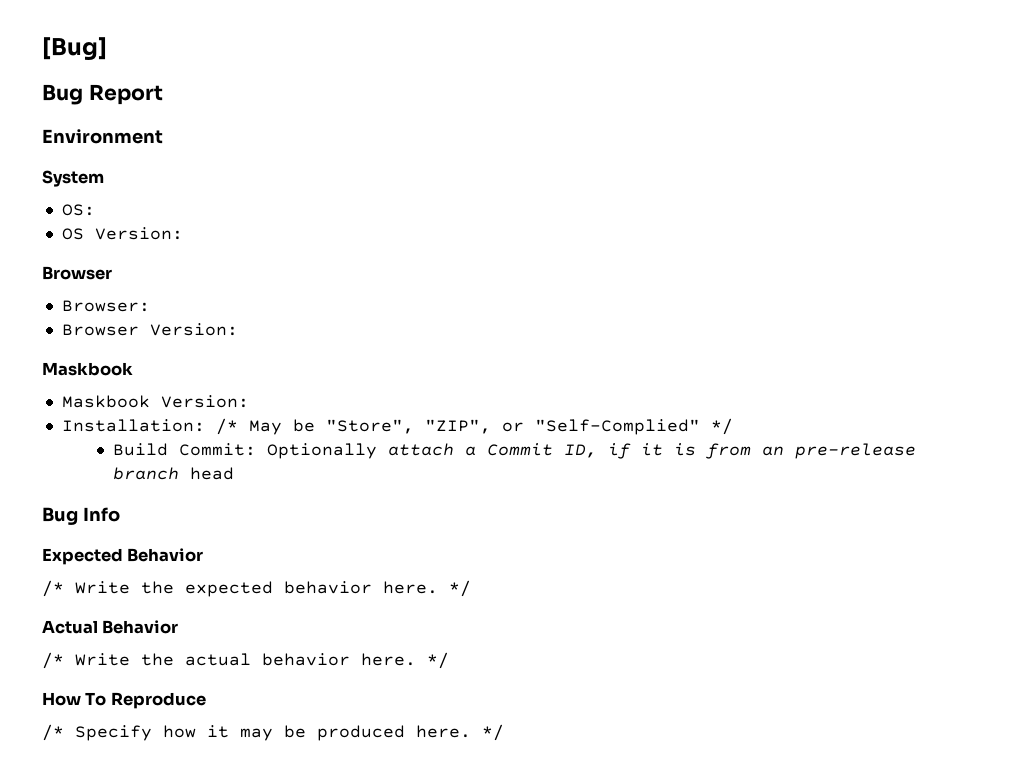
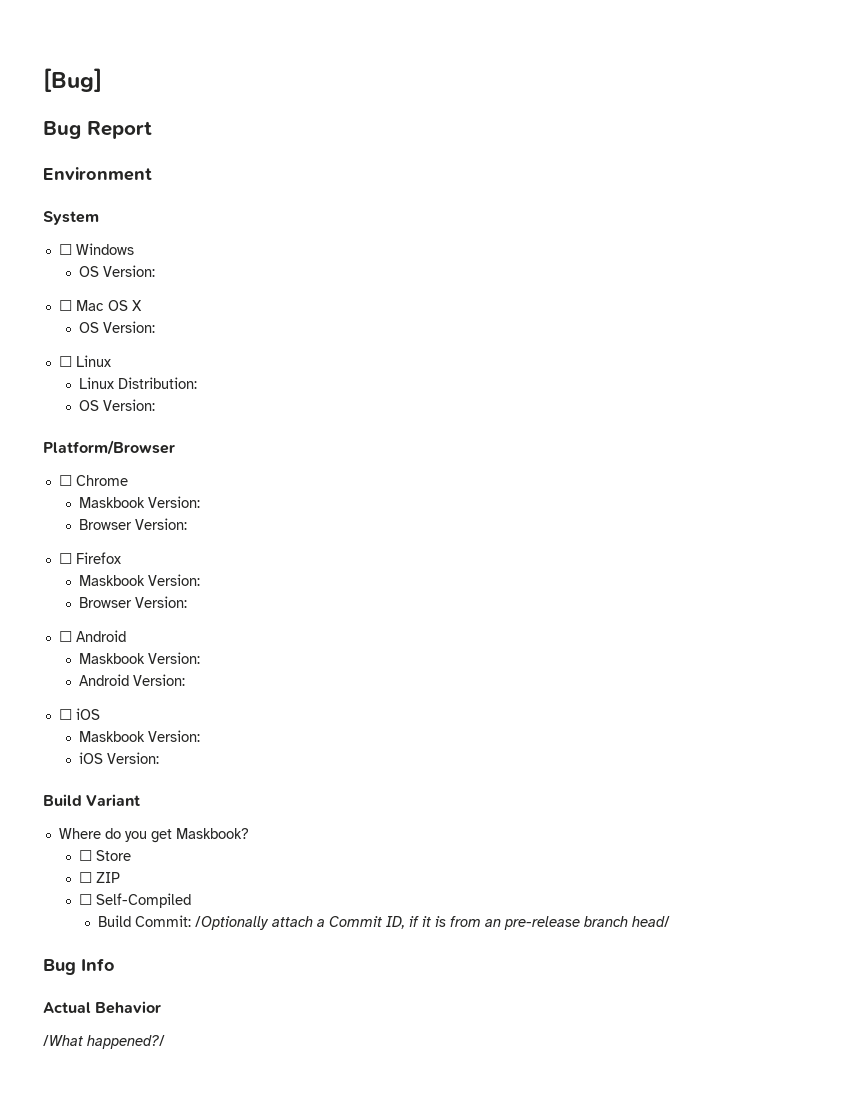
- OS:
+ ☐ Windows
  OS Version:
- Browser
- Browser:
+ ☐ Mac OS X
+ OS Version:
+ ☐ Linux
+ Linux Distribution:
+ OS Version:
+ Platform/Browser
+ ☐ Chrome
+ Maskbook Version:
  Browser Version:
- Maskbook
+ ☐ Firefox
  Maskbook Version:
- Installation: /* May be "Store", "ZIP", or "Self-Complied" */
+ Browser Version:
+ ☐ Android
+ Maskbook Version:
+ Android Version:
+ ☐ iOS
+ Maskbook Version:
+ iOS Version:
+ Build Variant
+ Where do you get Maskbook?
+ ☐ Store
+ ☐ ZIP
+ ☐ Self-Compiled
- Build Commit: Optionally attach a Commit ID, if it is from an pre-release branch head
+ Build Commit: /Optionally attach a Commit ID, if it is from an pre-release branch head/
- Expected Behavior
- /* Write the expected behavior here. */
  Actual Behavior
- /* Write the actual behavior here. */
- How To Reproduce
- /* Specify how it may be produced here. */
+ /What happened?/

